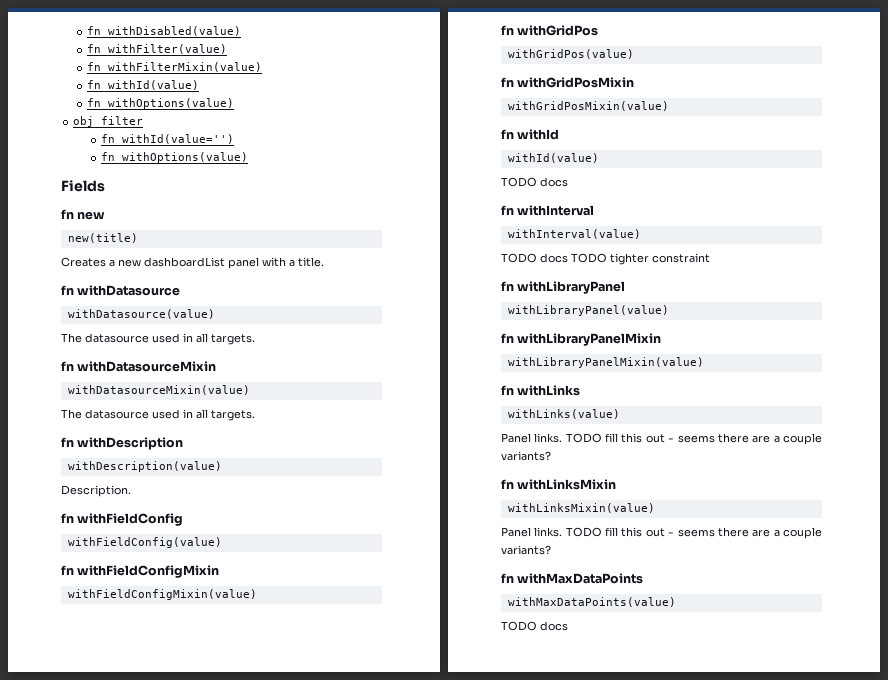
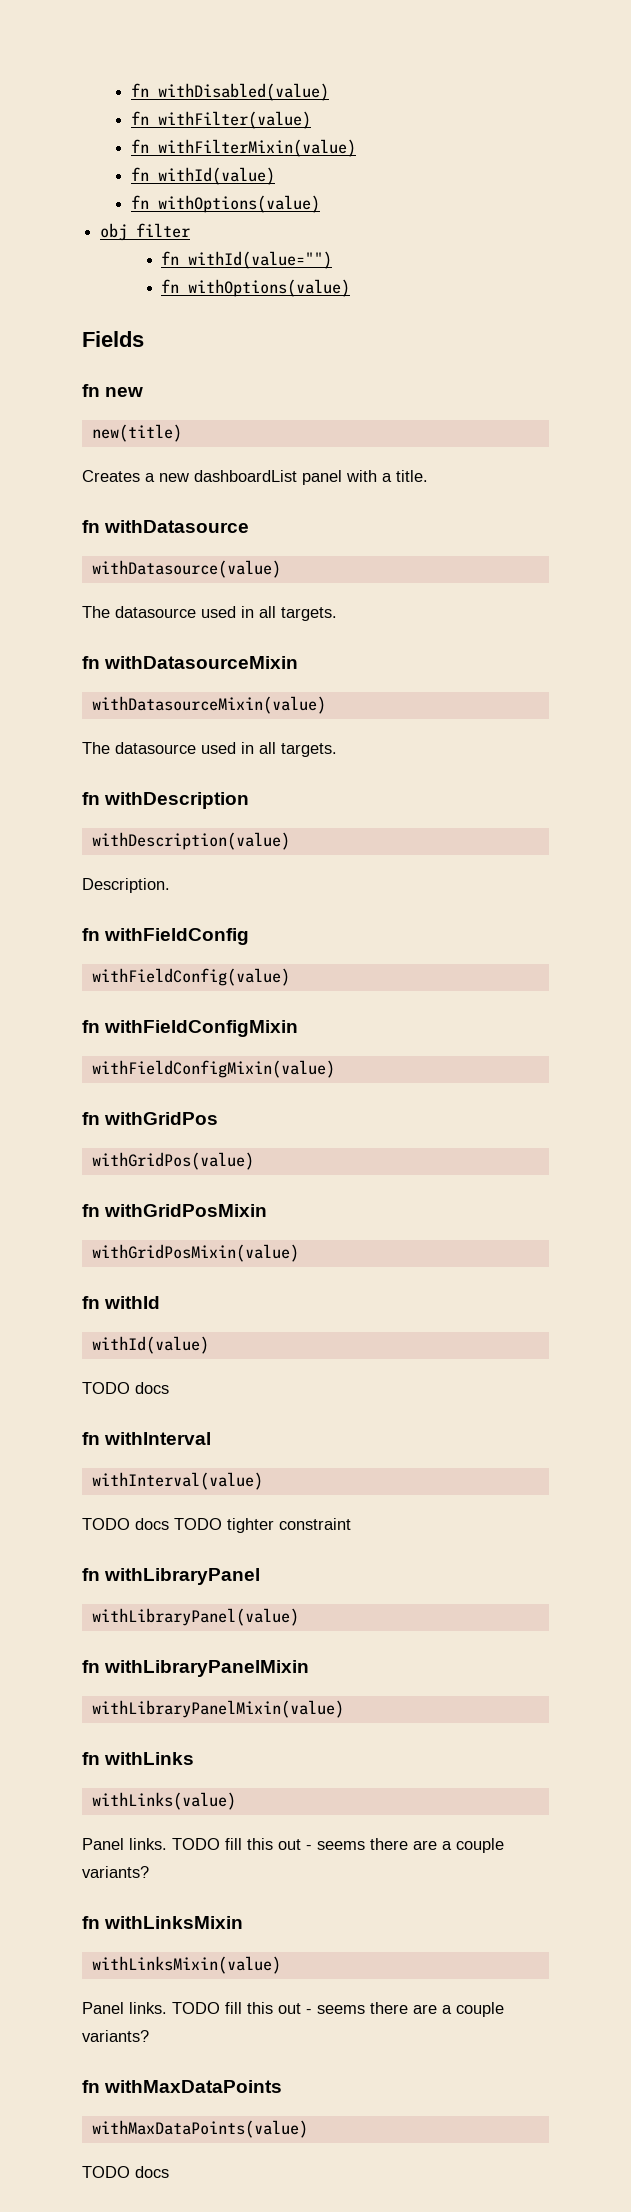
- fn withId(value='')
+ fn withId(value="")

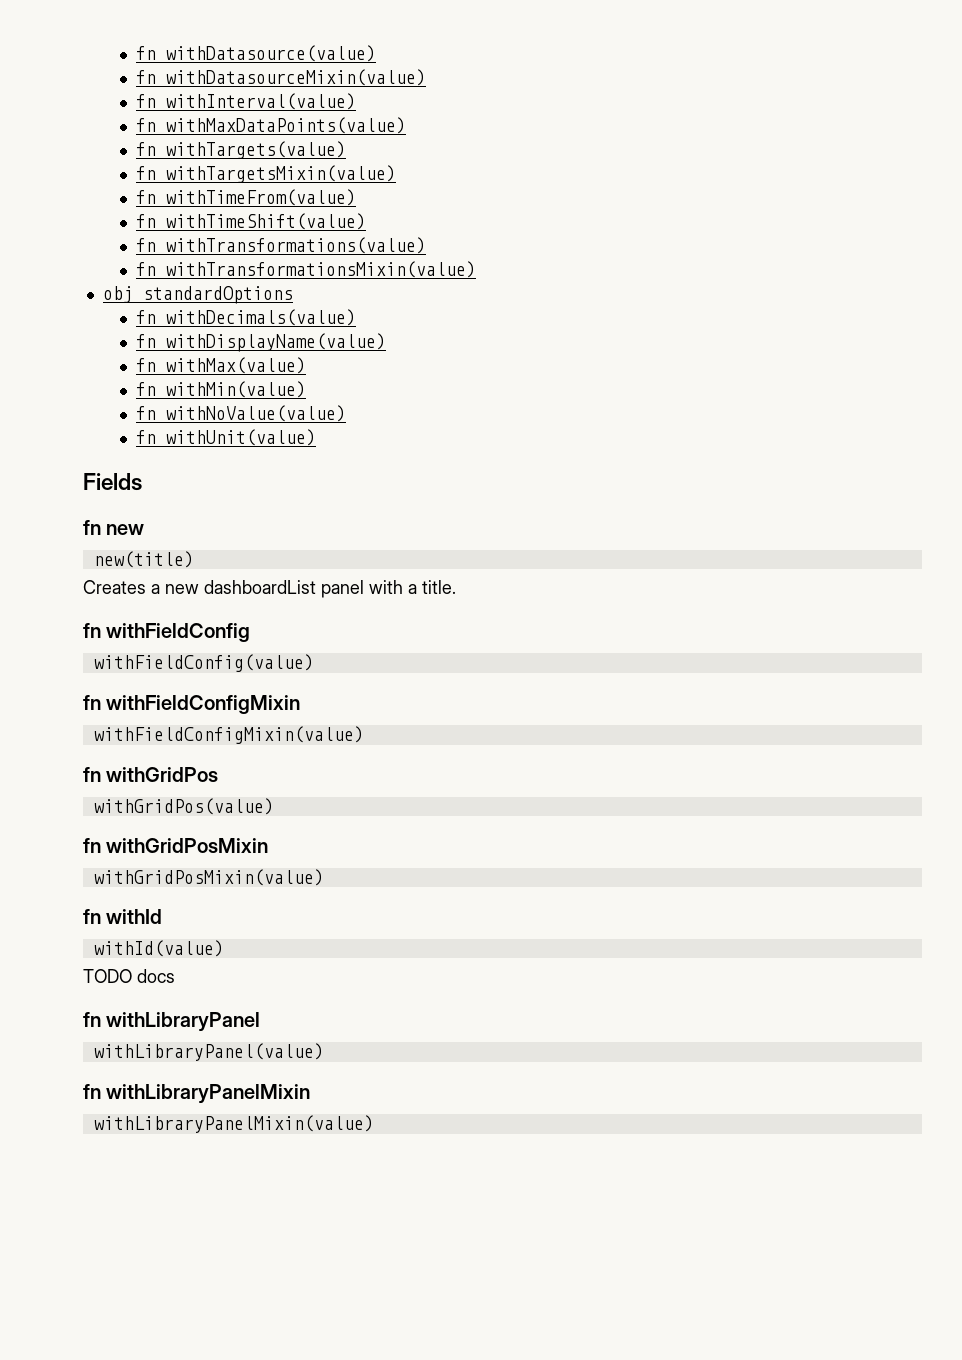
- fn withDisabled(value)
- fn withFilter(value)
- fn withFilterMixin(value)
- fn withId(value)
- fn withOptions(value)
+ fn withDatasource(value)
+ fn withDatasourceMixin(value)
+ fn withInterval(value)
+ fn withMaxDataPoints(value)
+ fn withTargets(value)
+ fn withTargetsMixin(value)
+ fn withTimeFrom(value)
+ fn withTimeShift(value)
+ fn withTransformations(value)
+ fn withTransformationsMixin(value)
- obj filter
- fn withId(value="")
- fn withOptions(value)
+ obj standardOptions
+ fn withDecimals(value)
+ fn withDisplayName(value)
+ fn withMax(value)
+ fn withMin(value)
+ fn withNoValue(value)
+ fn withUnit(value)
- fn withDatasource
- withDatasource(value)
- The datasource used in all targets.
- fn withDatasourceMixin
- withDatasourceMixin(value)
- The datasource used in all targets.
- fn withDescription
- withDescription(value)
- Description.
- fn withInterval
- withInterval(value)
- TODO docs TODO tighter constraint
- fn withLinks
- withLinks(value)
- Panel links. TODO fill this out - seems there are a couple variants?
- fn withLinksMixin
- withLinksMixin(value)
- Panel links. TODO fill this out - seems there are a couple variants?
- fn withMaxDataPoints
- withMaxDataPoints(value)
- TODO docs

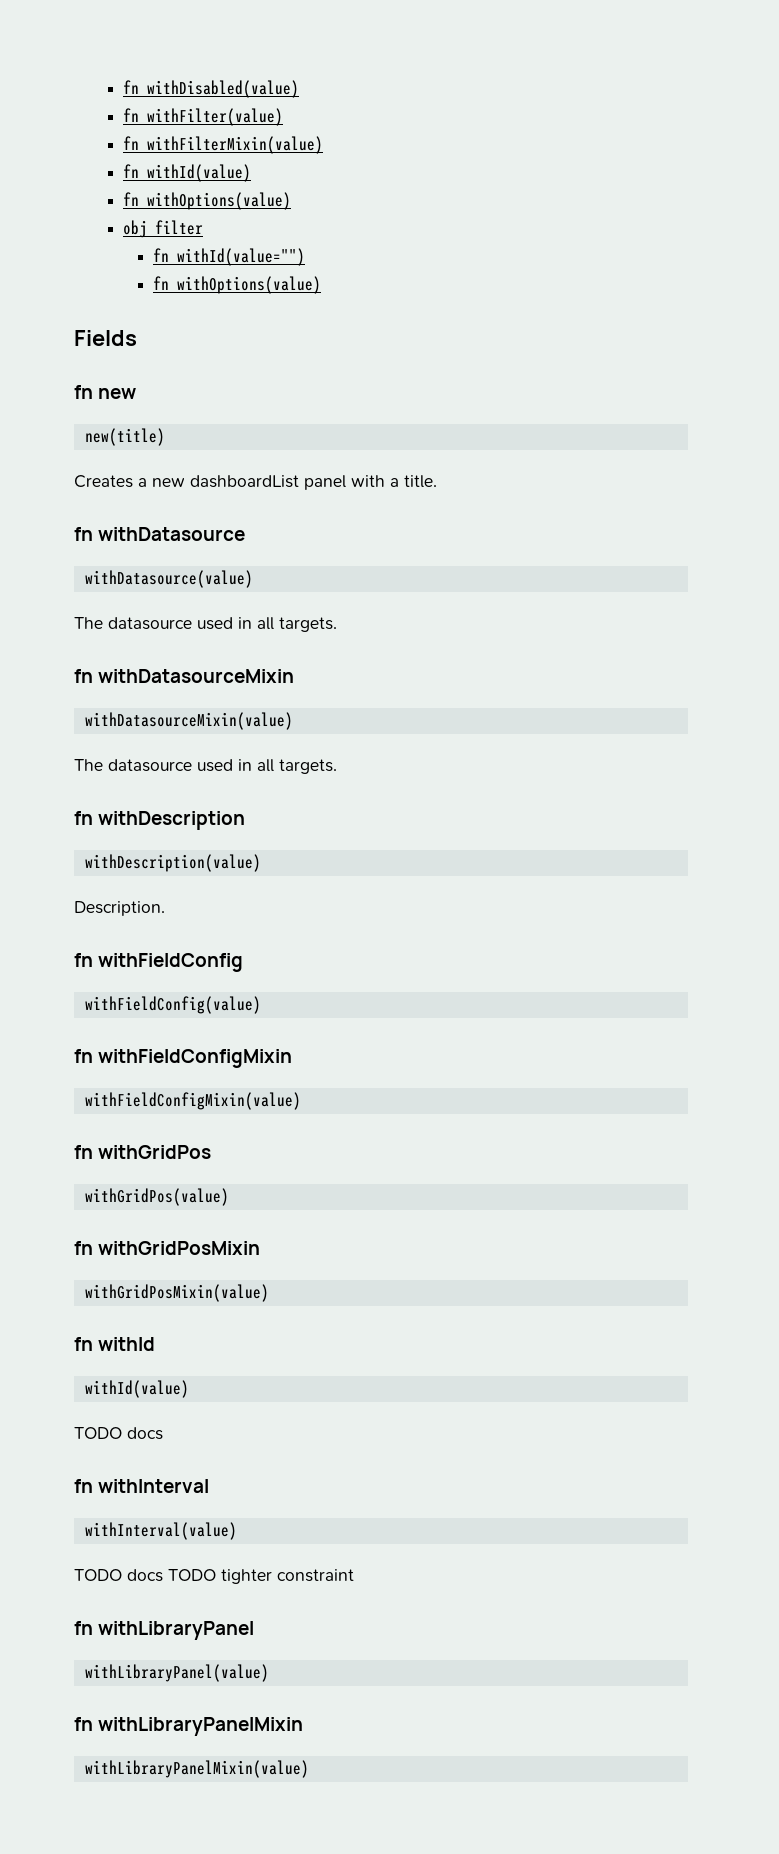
- fn withDatasource(value)
- fn withDatasourceMixin(value)
- fn withInterval(value)
- fn withMaxDataPoints(value)
- fn withTargets(value)
- fn withTargetsMixin(value)
- fn withTimeFrom(value)
- fn withTimeShift(value)
- fn withTransformations(value)
- fn withTransformationsMixin(value)
- obj standardOptions
- fn withDecimals(value)
- fn withDisplayName(value)
- fn withMax(value)
- fn withMin(value)
- fn withNoValue(value)
- fn withUnit(value)
+ fn withDisabled(value)
+ fn withFilter(value)
+ fn withFilterMixin(value)
+ fn withId(value)
+ fn withOptions(value)
+ obj filter
+ fn withId(value="")
+ fn withOptions(value)
+ fn withDatasource
+ withDatasource(value)
+ The datasource used in all targets.
+ fn withDatasourceMixin
+ withDatasourceMixin(value)
+ The datasource used in all targets.
+ fn withDescription
+ withDescription(value)
+ Description.
+ fn withInterval
+ withInterval(value)
+ TODO docs TODO tighter constraint

